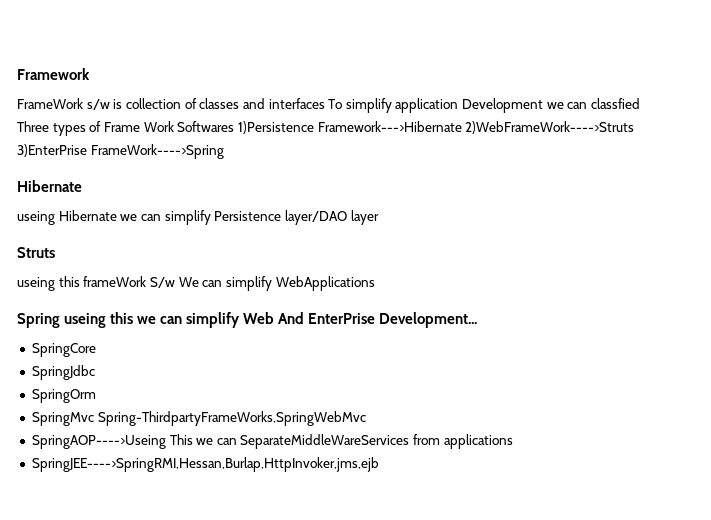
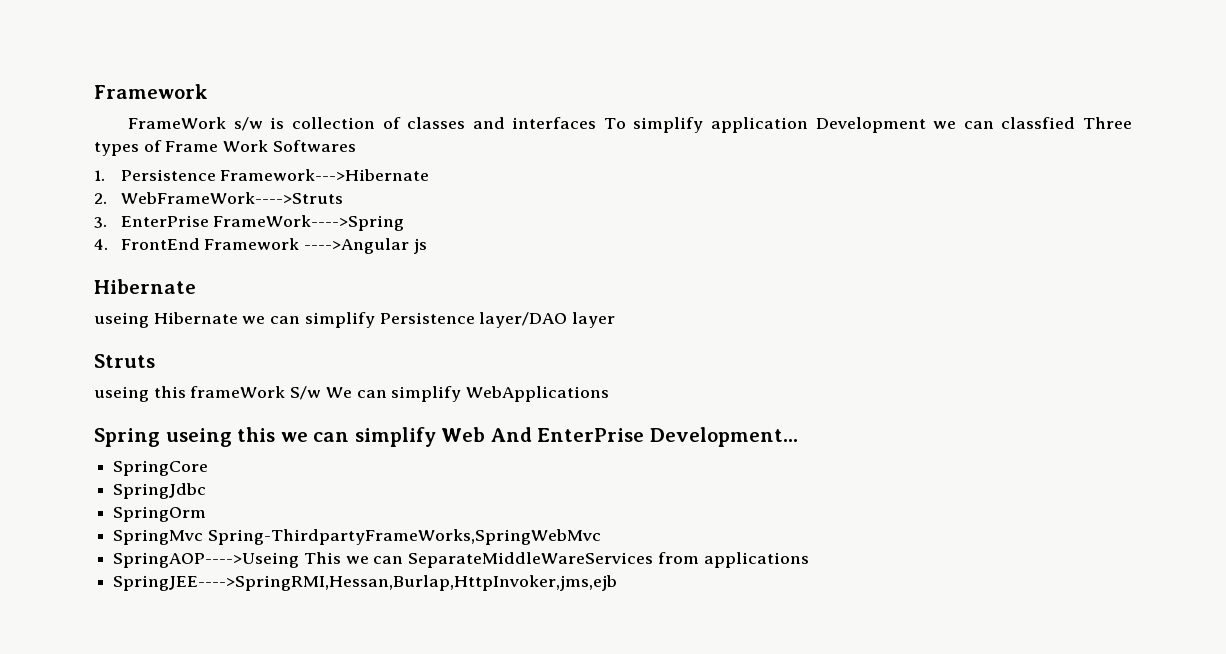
- FrameWork s/w is collection of classes and interfaces To simplify application Development we can classfied Three types of Frame Work Softwares 1)Persistence Framework--->Hibernate 2)WebFrameWork---->Struts 3)EnterPrise FrameWork---->Spring
+ FrameWork s/w is collection of classes and interfaces To simplify application Development we can classfied Three types of Frame Work Softwares
+ 1. Persistence Framework--->Hibernate
+ 2. WebFrameWork---->Struts
+ 3. EnterPrise FrameWork---->Spring
+ 4. FrontEnd Framework ---->Angular js

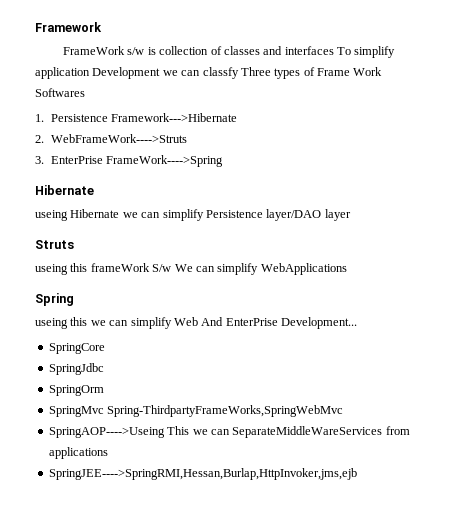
- FrameWork s/w is collection of classes and interfaces To simplify application Development we can classfied Three types of Frame Work Softwares
+ FrameWork s/w is collection of classes and interfaces To simplify application Development we can classfy Three types of Frame Work Softwares
- 4. FrontEnd Framework ---->Angular js
- Spring useing this we can simplify Web And EnterPrise Development...
+ Spring
+ useing this we can simplify Web And EnterPrise Development...

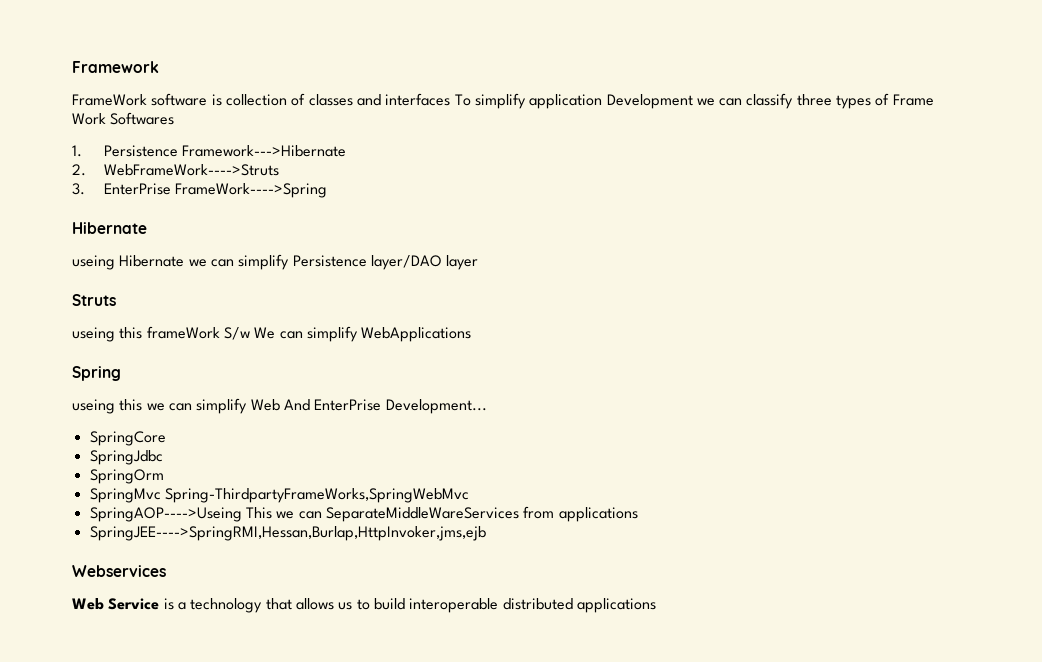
- FrameWork s/w is collection of classes and interfaces To simplify application Development we can classfy Three types of Frame Work Softwares
+ FrameWork software is collection of classes and interfaces To simplify application Development we can classify three types of Frame Work Softwares
+ Webservices
+ Web Service is a technology that allows us to build interoperable distributed applications

